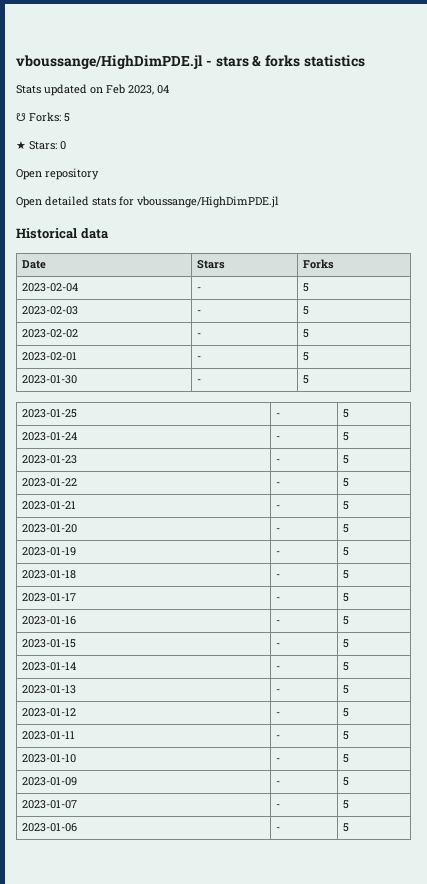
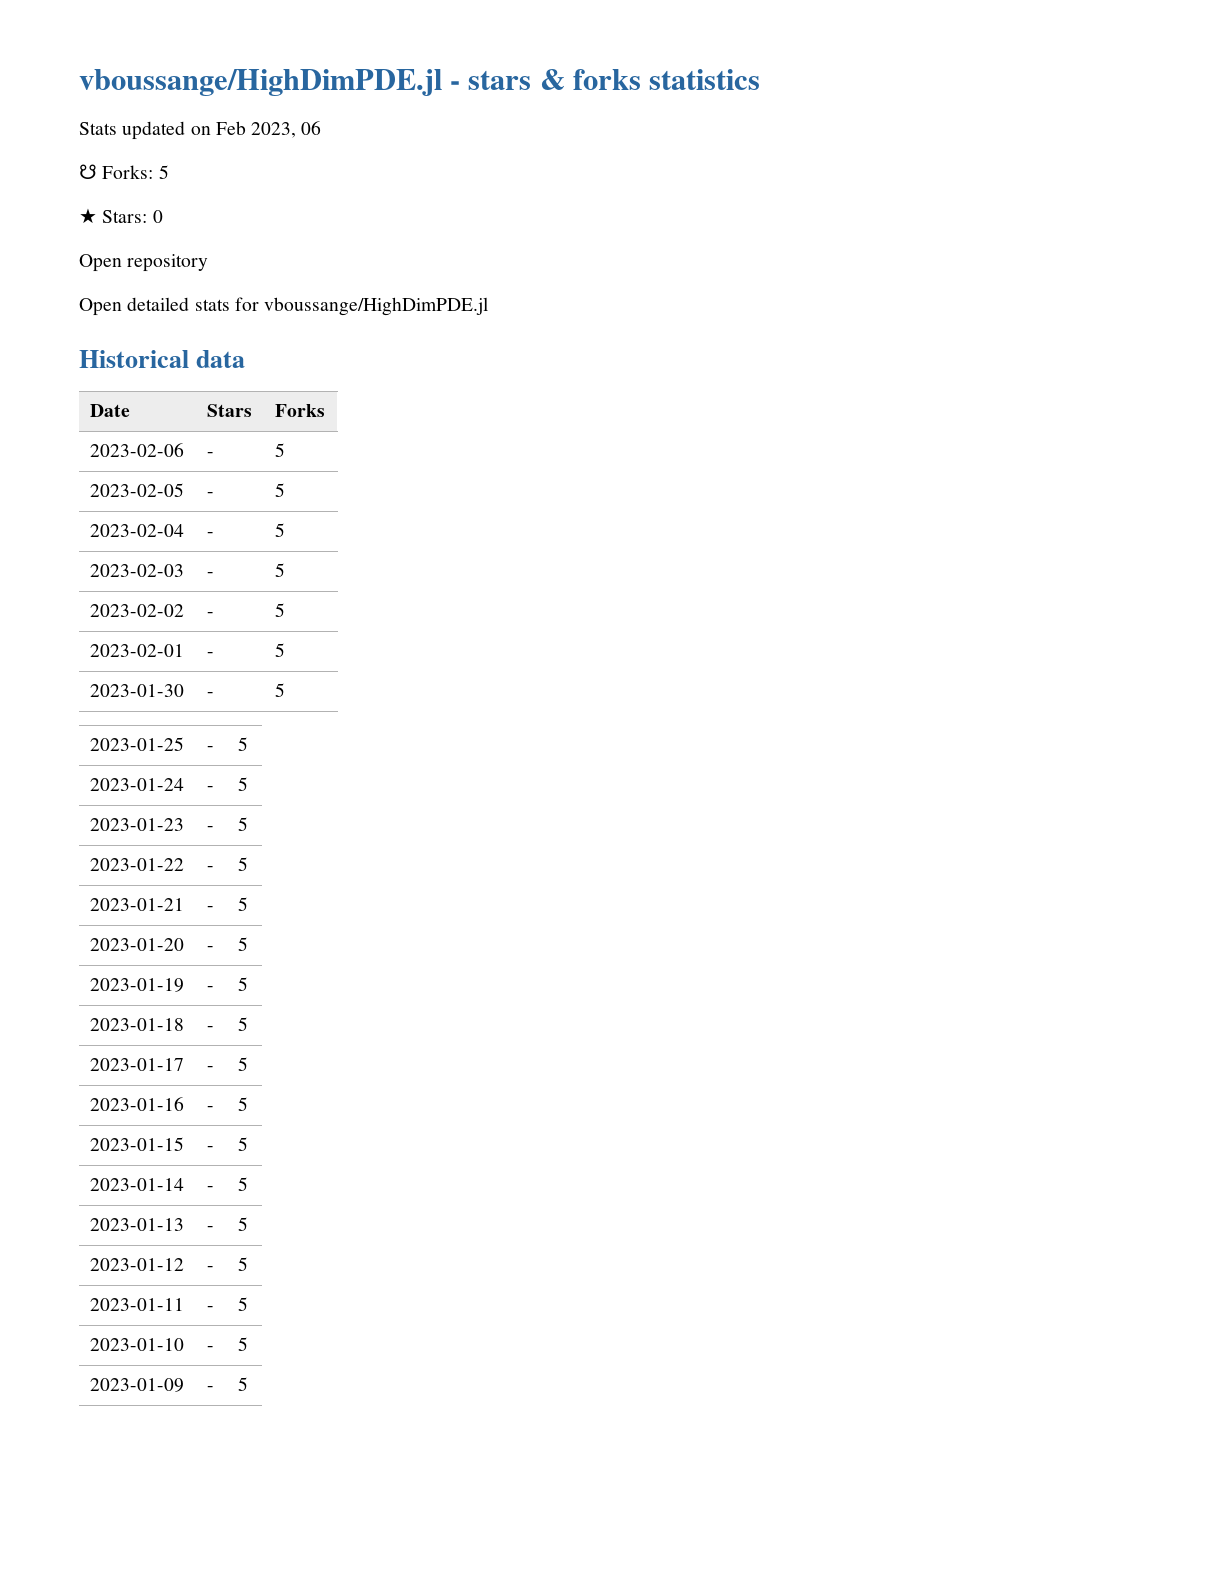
- Stats updated on Feb 2023, 04
+ Stats updated on Feb 2023, 06
+ 2023-02-06 | - | 5
+ 2023-02-05 | - | 5
- 2023-01-07 | - | 5
- 2023-01-06 | - | 5

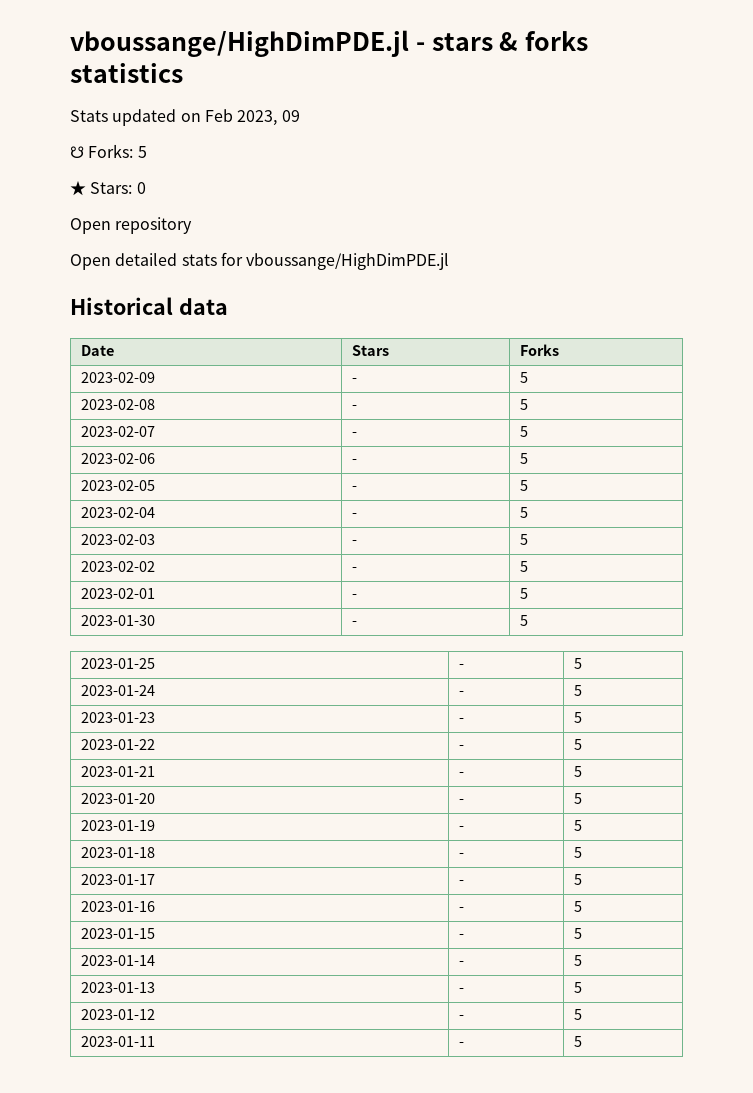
- Stats updated on Feb 2023, 06
+ Stats updated on Feb 2023, 09
+ 2023-02-09 | - | 5
+ 2023-02-08 | - | 5
+ 2023-02-07 | - | 5
- 2023-01-10 | - | 5
- 2023-01-09 | - | 5

